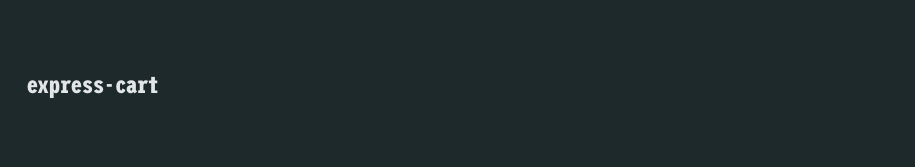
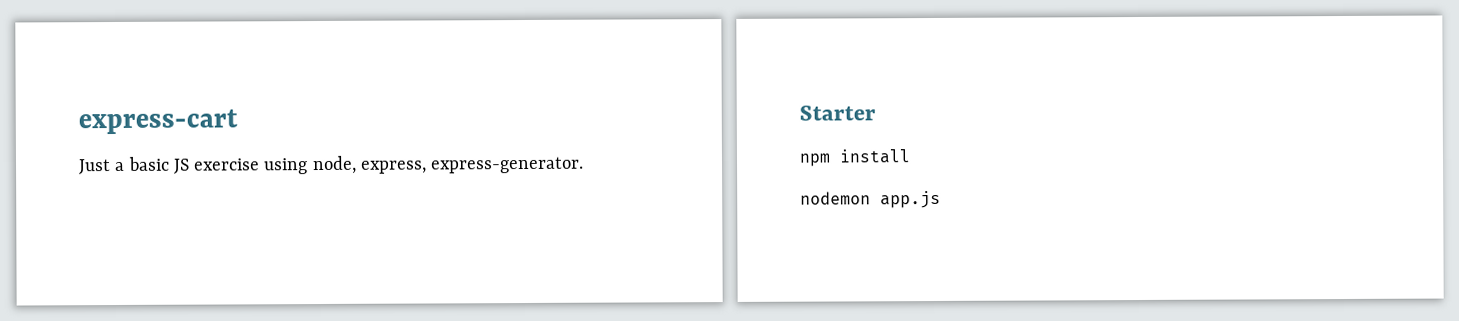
+ Just a basic JS exercise using node, express, express-generator.
+ Starter
+ npm install
+ nodemon app.js

